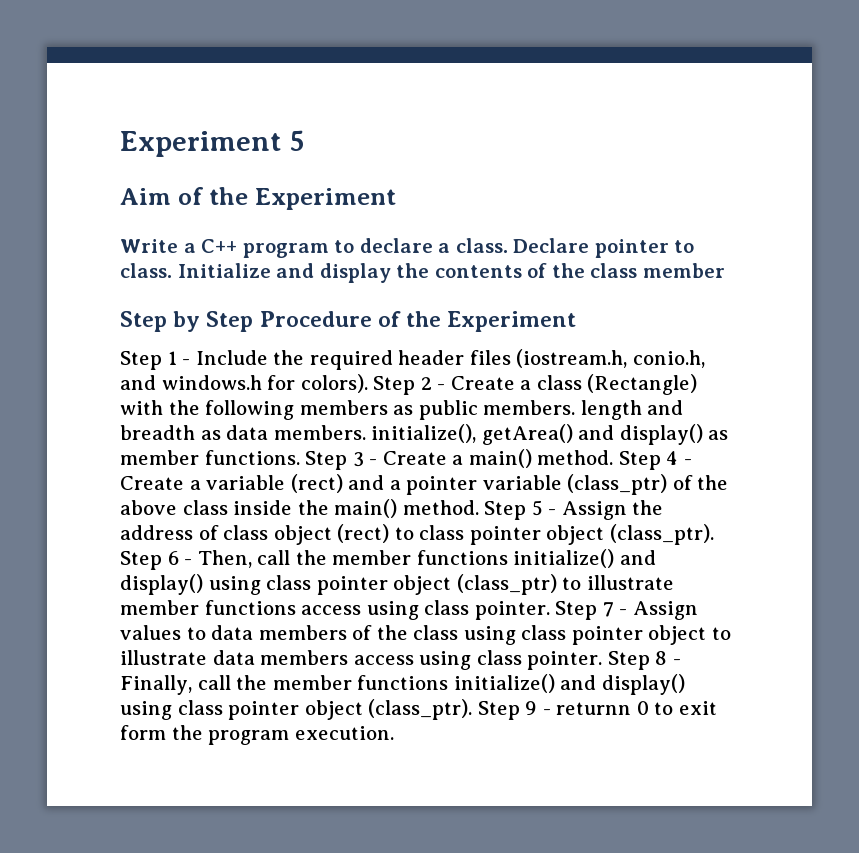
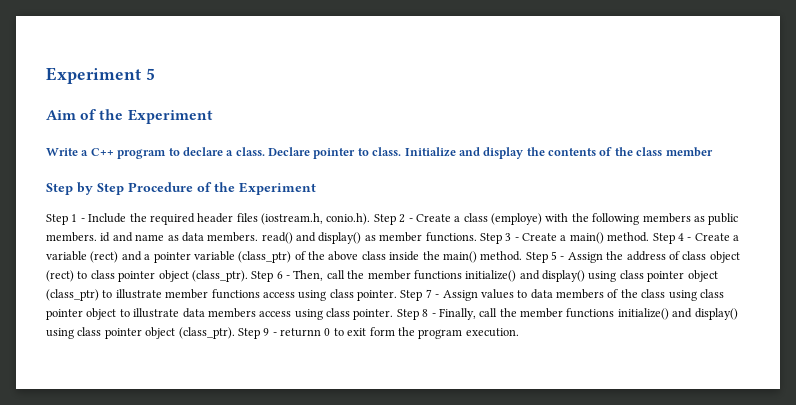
- Step 1 - Include the required header files (iostream.h, conio.h, and windows.h for colors). Step 2 - Create a class (Rectangle) with the following members as public members. length and breadth as data members. initialize(), getArea() and display() as member functions.
+ Step 1 - Include the required header files (iostream.h, conio.h). Step 2 - Create a class (employe) with the following members as public members. id and name as data members. read() and display() as member functions.

